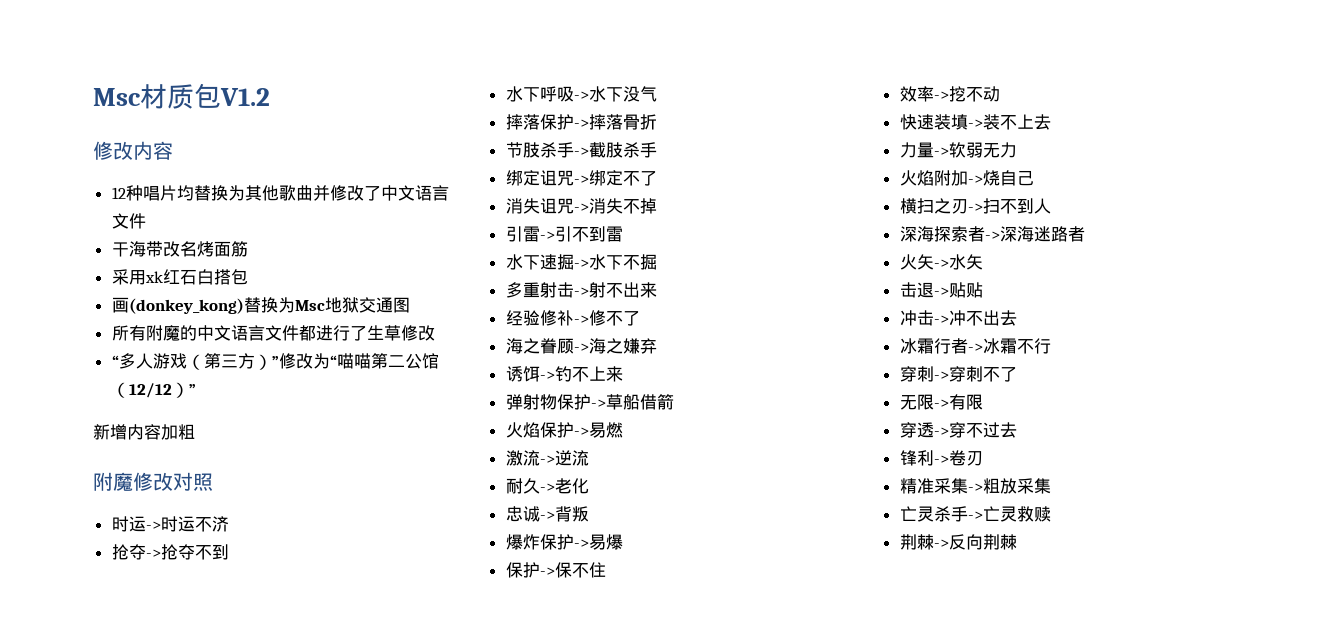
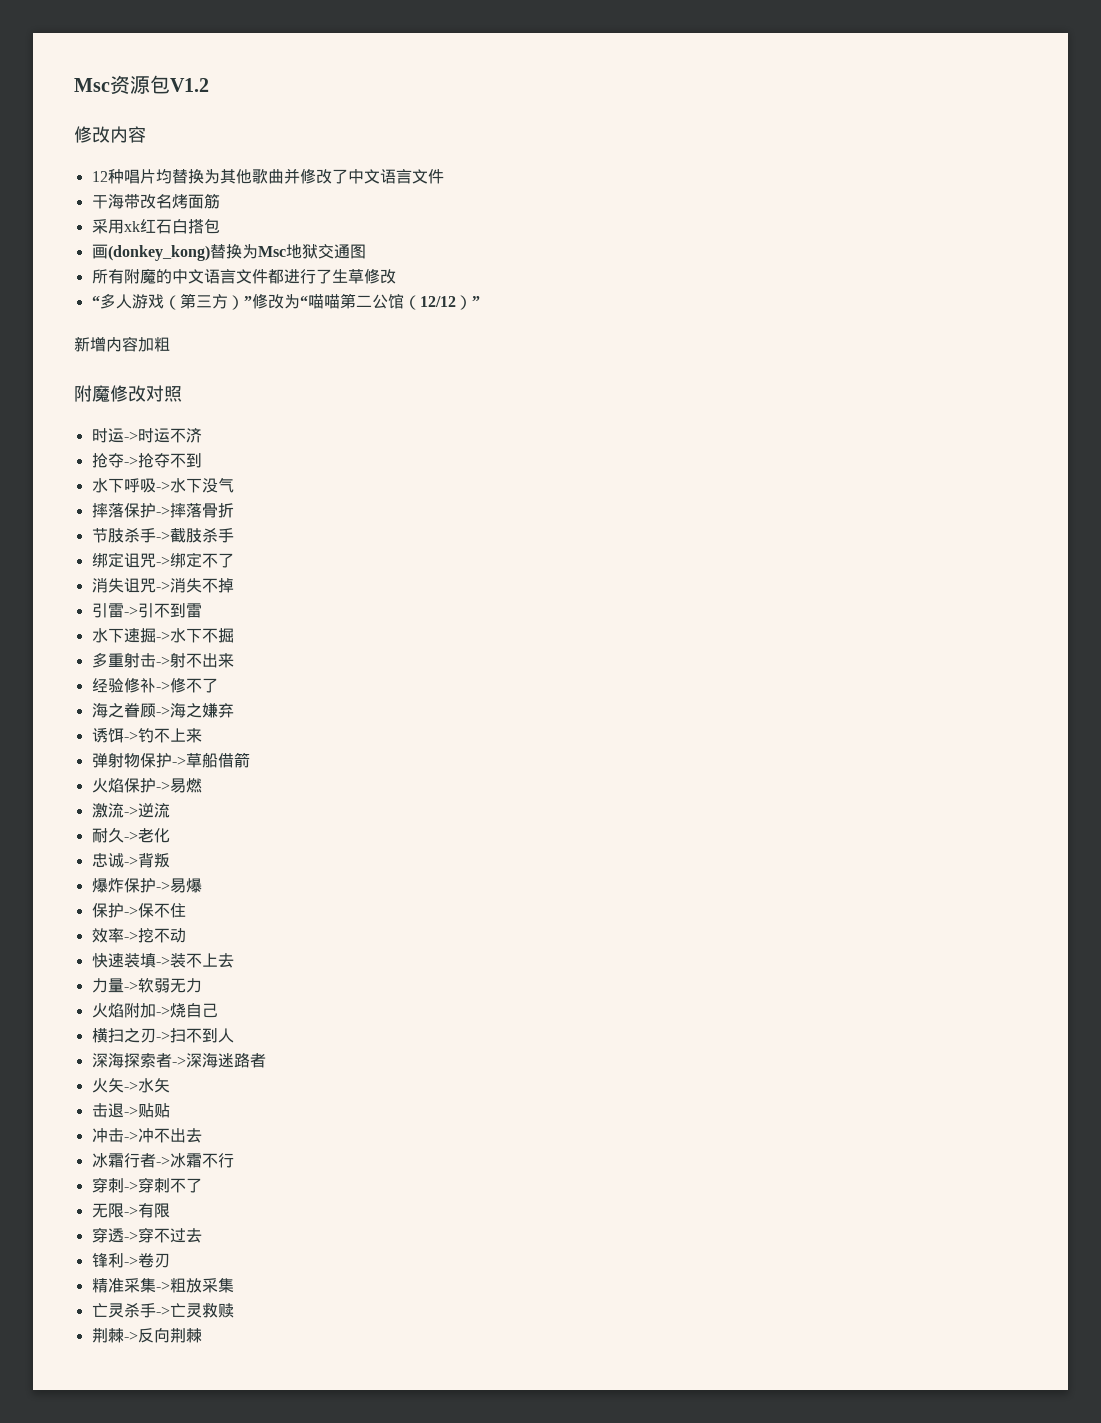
- Msc材质包V1.2
+ Msc资源包V1.2

